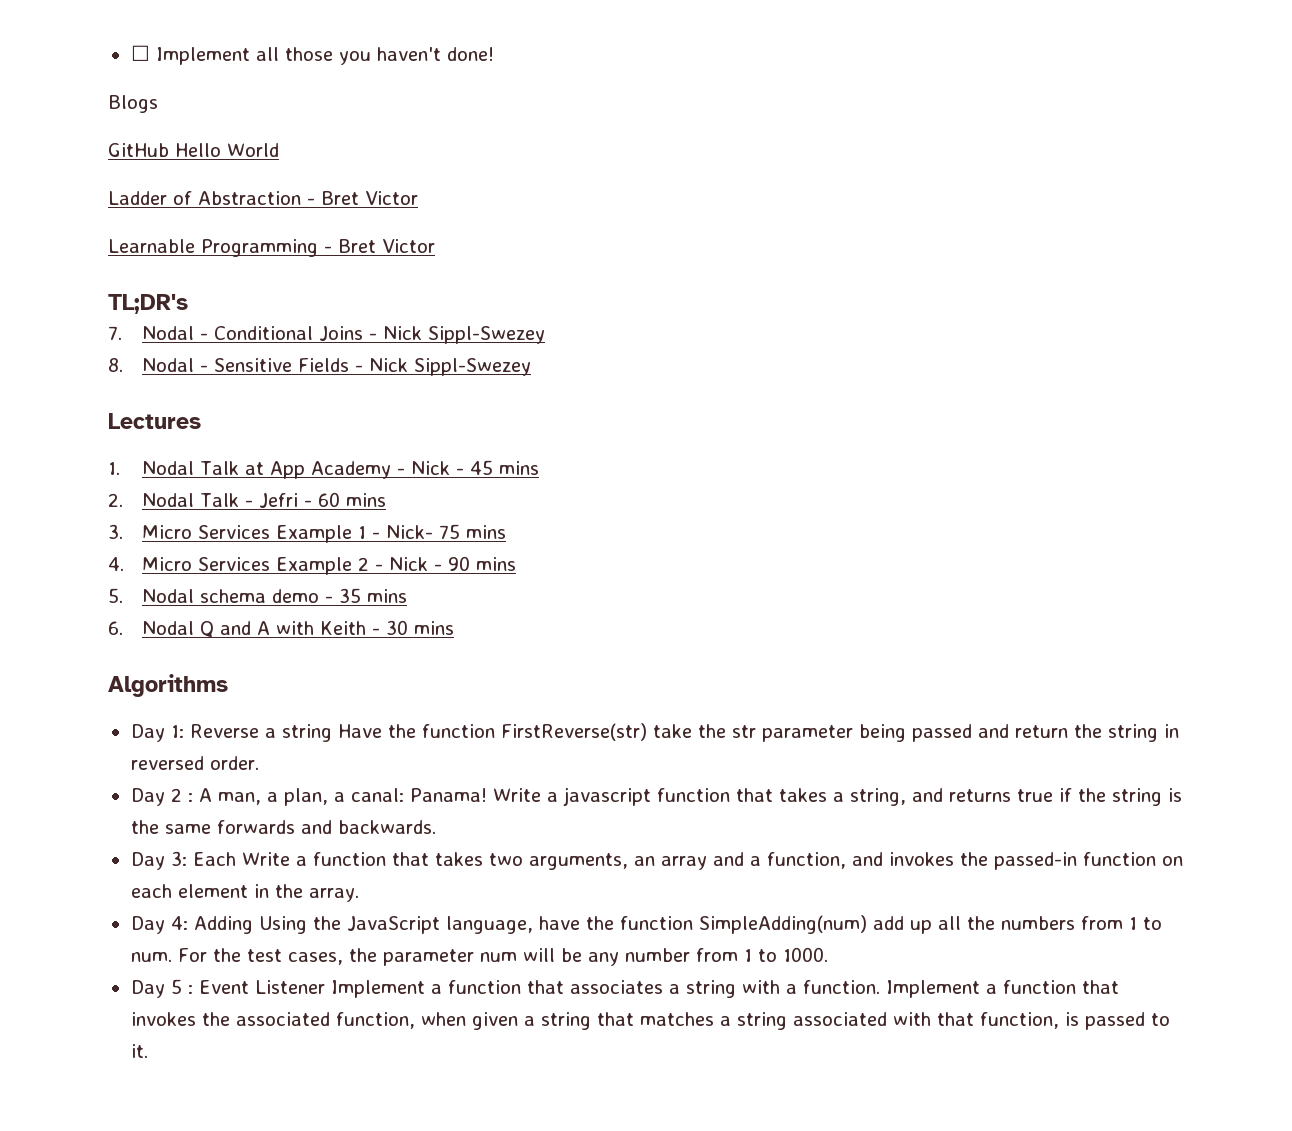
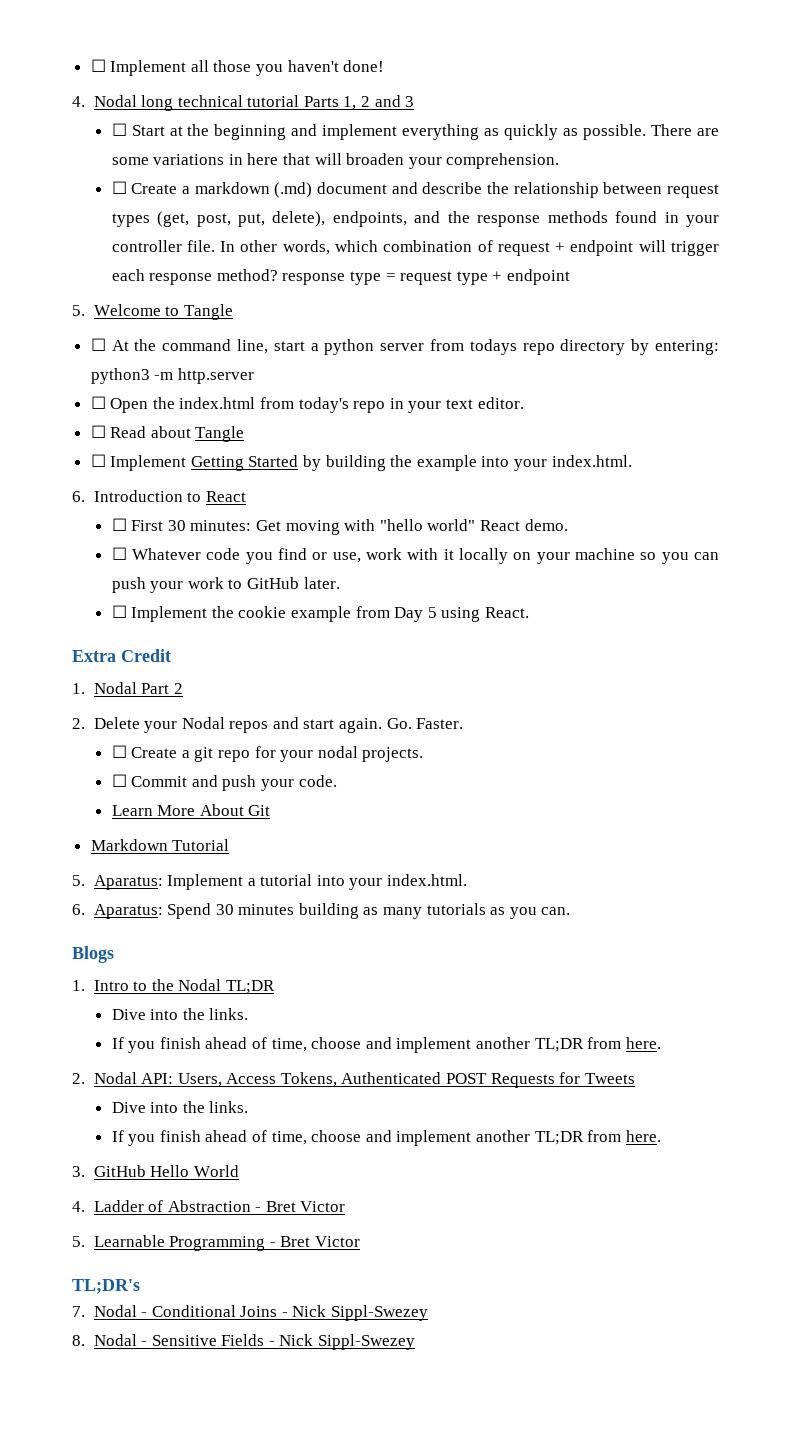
+ 4. Nodal long technical tutorial Parts 1, 2 and 3
+ ☐ Start at the beginning and implement everything as quickly as possible. There are some variations in here that will broaden your comprehension.
+ ☐ Create a markdown (.md) document and describe the relationship between request types (get, post, put, delete), endpoints, and the response methods found in your controller file. In other words, which combination of request + endpoint will trigger each response method? response type = request type + endpoint
+ 5. Welcome to Tangle
+ ☐ At the command line, start a python server from todays repo directory by entering: python3 -m http.server
+ ☐ Open the index.html from today's repo in your text editor.
+ ☐ Read about Tangle
+ ☐ Implement Getting Started by building the example into your index.html.
+ 6. Introduction to React
+ ☐ First 30 minutes: Get moving with "hello world" React demo.
+ ☐ Whatever code you find or use, work with it locally on your machine so you can push your work to GitHub later.
+ ☐ Implement the cookie example from Day 5 using React.
+ Extra Credit
+ 1. Nodal Part 2
+ 2. Delete your Nodal repos and start again. Go. Faster.
+ ☐ Create a git repo for your nodal projects.
+ ☐ Commit and push your code.
+ Learn More About Git
+ Markdown Tutorial
+ 5. Aparatus: Implement a tutorial into your index.html.
+ 6. Aparatus: Spend 30 minutes building as many tutorials as you can.
  Blogs
- GitHub Hello World
+ 1. Intro to the Nodal TL;DR
+ Dive into the links.
+ If you finish ahead of time, choose and implement another TL;DR from here.
+ 2. Nodal API: Users, Access Tokens, Authenticated POST Requests for Tweets
+ Dive into the links.
+ If you finish ahead of time, choose and implement another TL;DR from here.
+ 3. GitHub Hello World
- Ladder of Abstraction - Bret Victor
+ 4. Ladder of Abstraction - Bret Victor
- Learnable Programming - Bret Victor
+ 5. Learnable Programming - Bret Victor
- Lectures
- 1. Nodal Talk at App Academy - Nick - 45 mins
- 2. Nodal Talk - Jefri - 60 mins
- 3. Micro Services Example 1 - Nick- 75 mins
- 4. Micro Services Example 2 - Nick - 90 mins
- 5. Nodal schema demo - 35 mins
- 6. Nodal Q and A with Keith - 30 mins
- Algorithms
- Day 1: Reverse a string Have the function FirstReverse(str) take the str parameter being passed and return the string in reversed order.
- Day 2 : A man, a plan, a canal: Panama! Write a javascript function that takes a string, and returns true if the string is the same forwards and backwards.
- Day 3: Each Write a function that takes two arguments, an array and a function, and invokes the passed-in function on each element in the array.
- Day 4: Adding Using the JavaScript language, have the function SimpleAdding(num) add up all the numbers from 1 to num. For the test cases, the parameter num will be any number from 1 to 1000.
- Day 5 : Event Listener Implement a function that associates a string with a function. Implement a function that invokes the associated function, when given a string that matches a string associated with that function, is passed to it.

